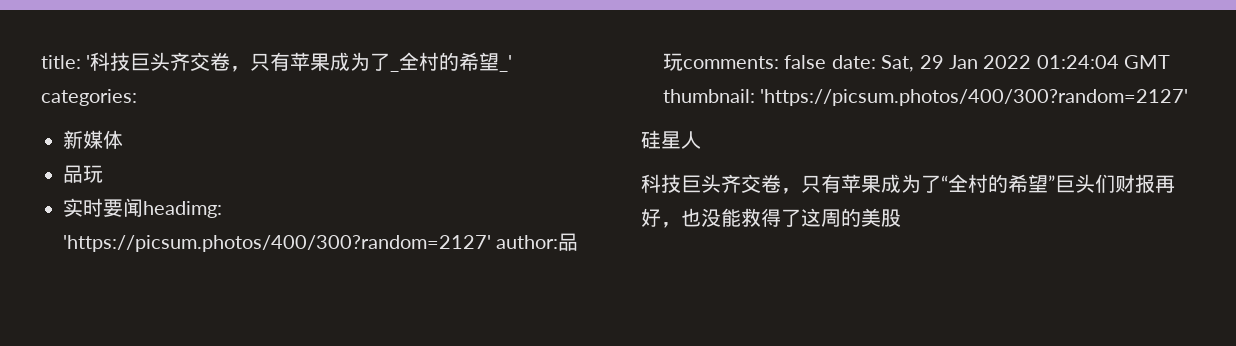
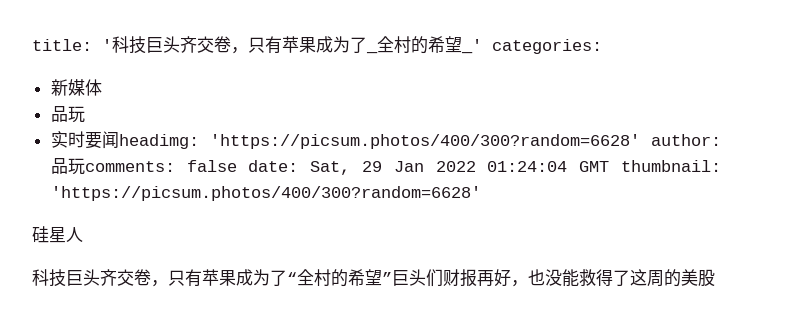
- 实时要闻headimg: 'https://picsum.photos/400/300?random=2127' author:品玩comments: false date: Sat, 29 Jan 2022 01:24:04 GMT thumbnail: 'https://picsum.photos/400/300?random=2127'
+ 实时要闻headimg: 'https://picsum.photos/400/300?random=6628' author:品玩comments: false date: Sat, 29 Jan 2022 01:24:04 GMT thumbnail: 'https://picsum.photos/400/300?random=6628'

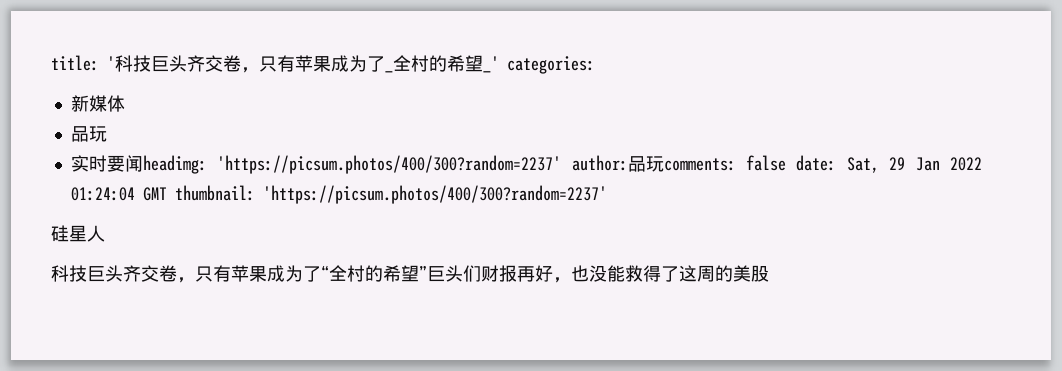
- 实时要闻headimg: 'https://picsum.photos/400/300?random=6628' author:品玩comments: false date: Sat, 29 Jan 2022 01:24:04 GMT thumbnail: 'https://picsum.photos/400/300?random=6628'
+ 实时要闻headimg: 'https://picsum.photos/400/300?random=2237' author:品玩comments: false date: Sat, 29 Jan 2022 01:24:04 GMT thumbnail: 'https://picsum.photos/400/300?random=2237'

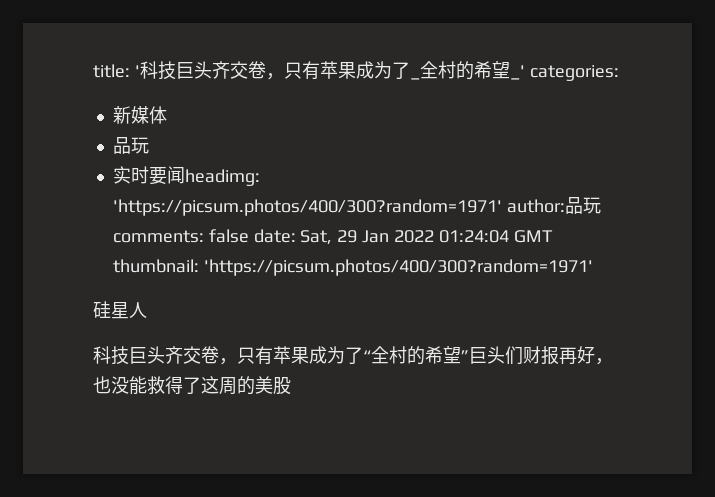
- 实时要闻headimg: 'https://picsum.photos/400/300?random=2237' author:品玩comments: false date: Sat, 29 Jan 2022 01:24:04 GMT thumbnail: 'https://picsum.photos/400/300?random=2237'
+ 实时要闻headimg: 'https://picsum.photos/400/300?random=1971' author:品玩comments: false date: Sat, 29 Jan 2022 01:24:04 GMT thumbnail: 'https://picsum.photos/400/300?random=1971'

